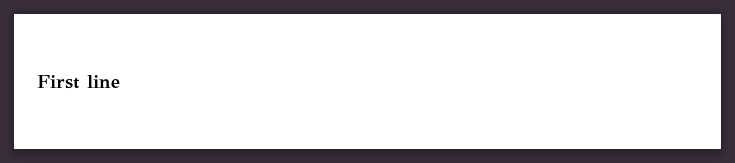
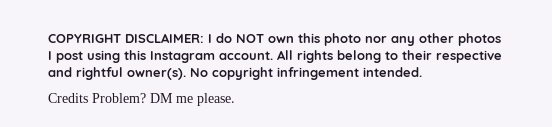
- First line
+ COPYRIGHT DISCLAIMER: I do NOT own this photo nor any other photos I post using this Instagram account. All rights belong to their respective and rightful owner(s). No copyright infringement intended.
+ Credits Problem? DM me please.

